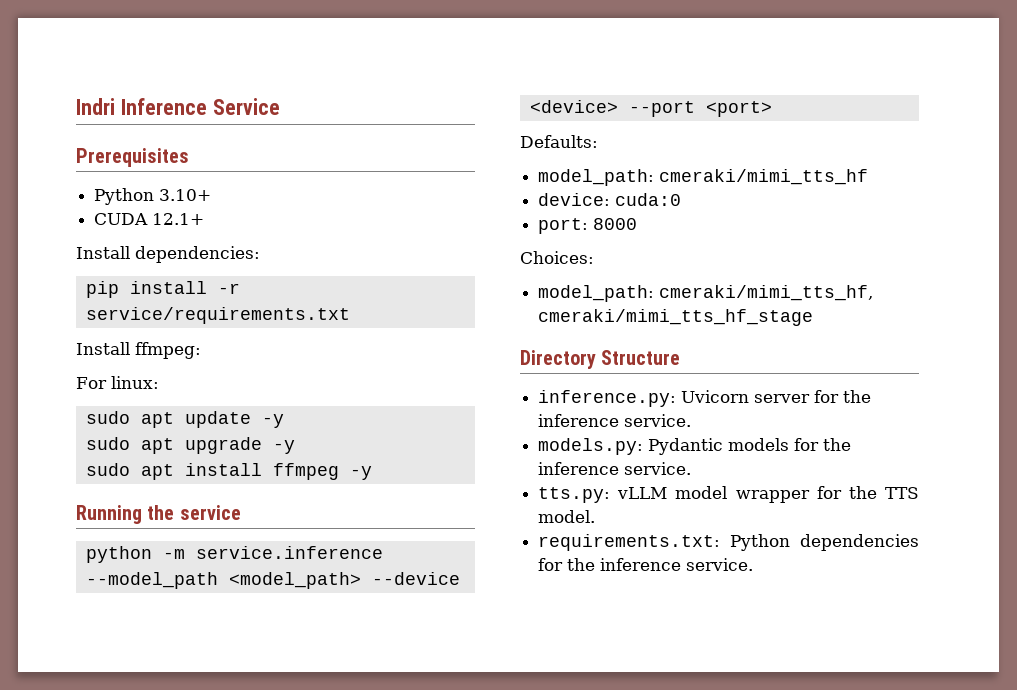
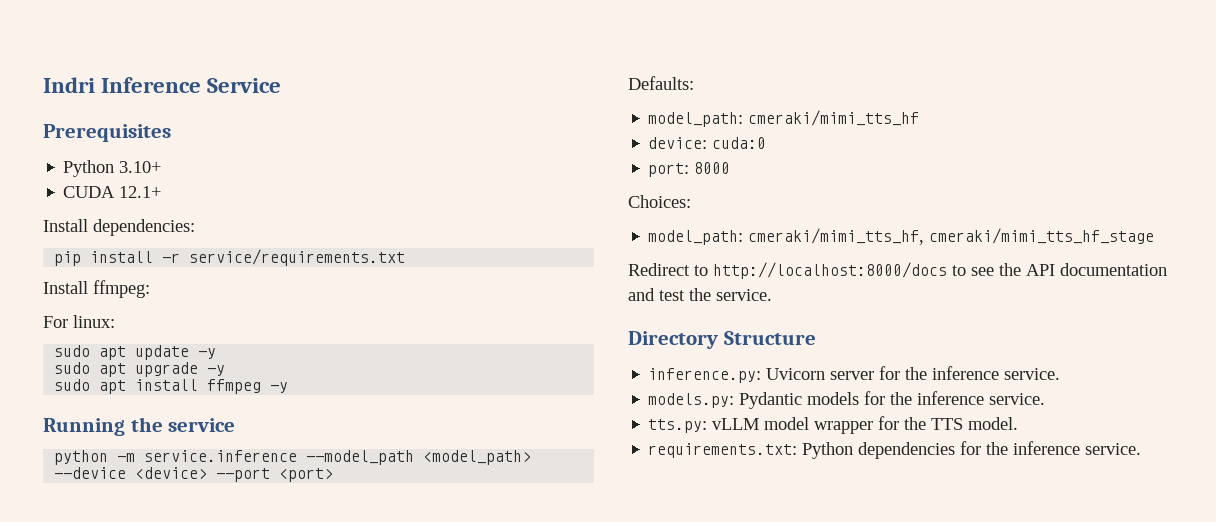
+ Redirect to http://localhost:8000/docs to see the API documentation and test the service.

